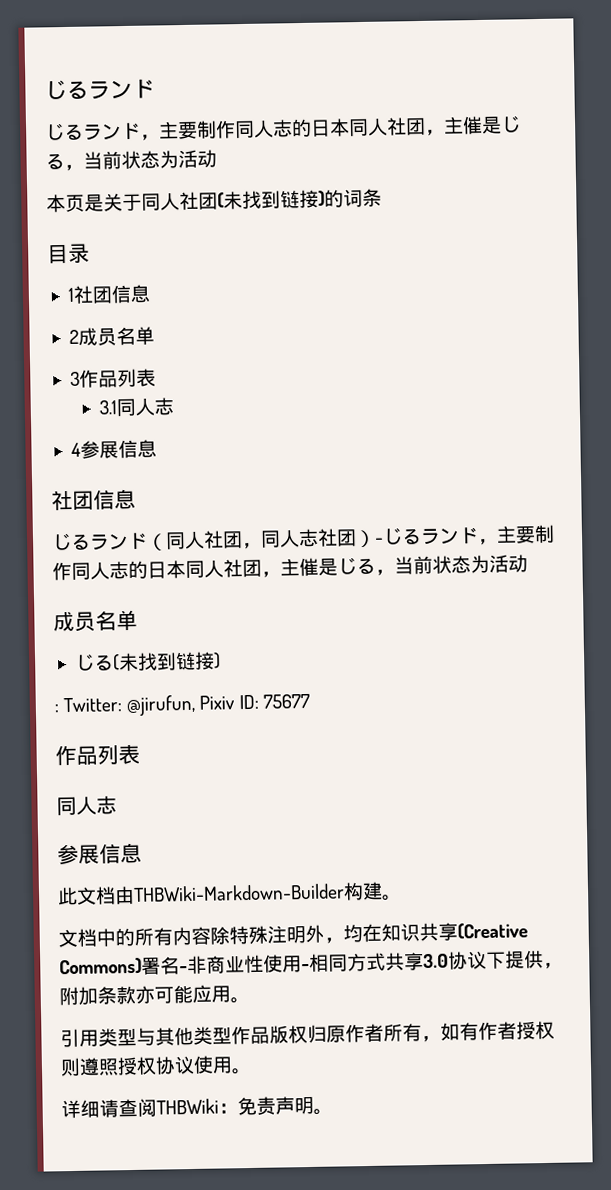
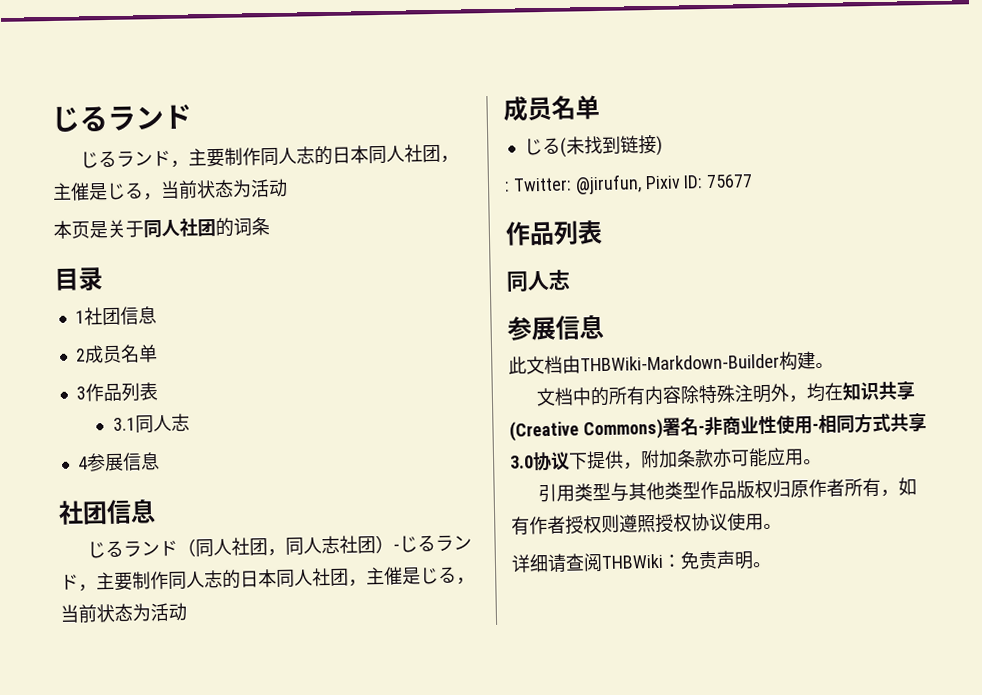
- 本页是关于同人社团(未找到链接)的词条
+ 本页是关于同人社团的词条

